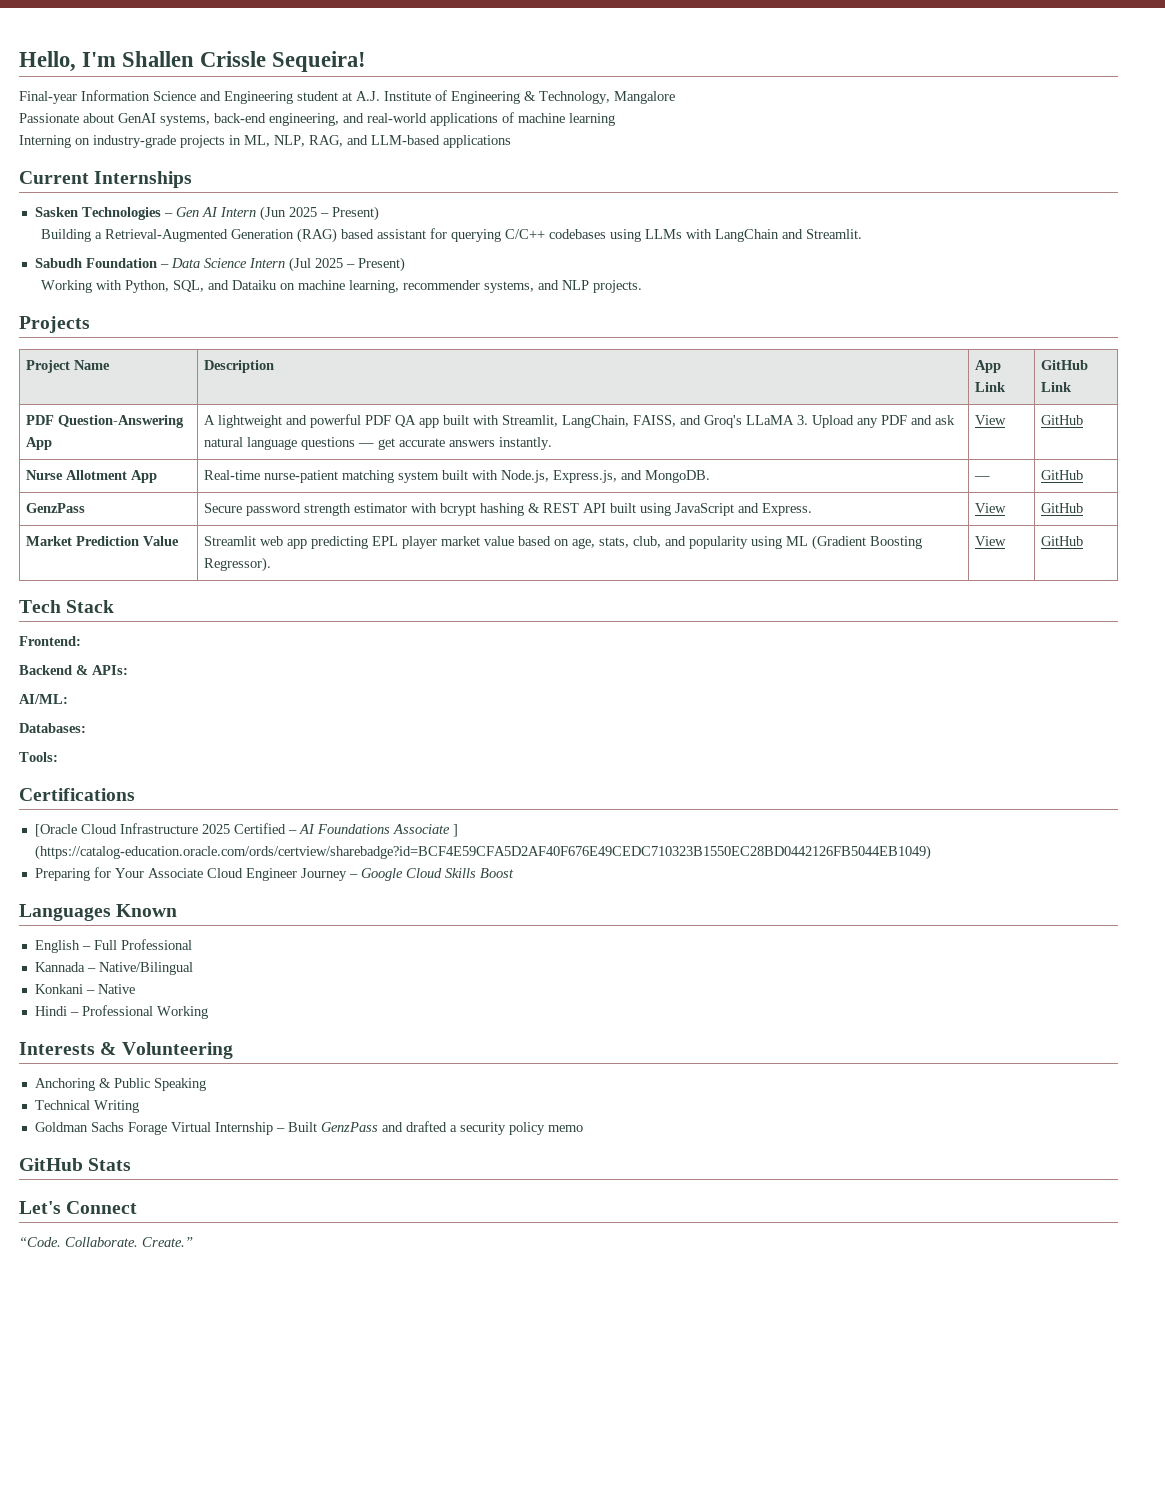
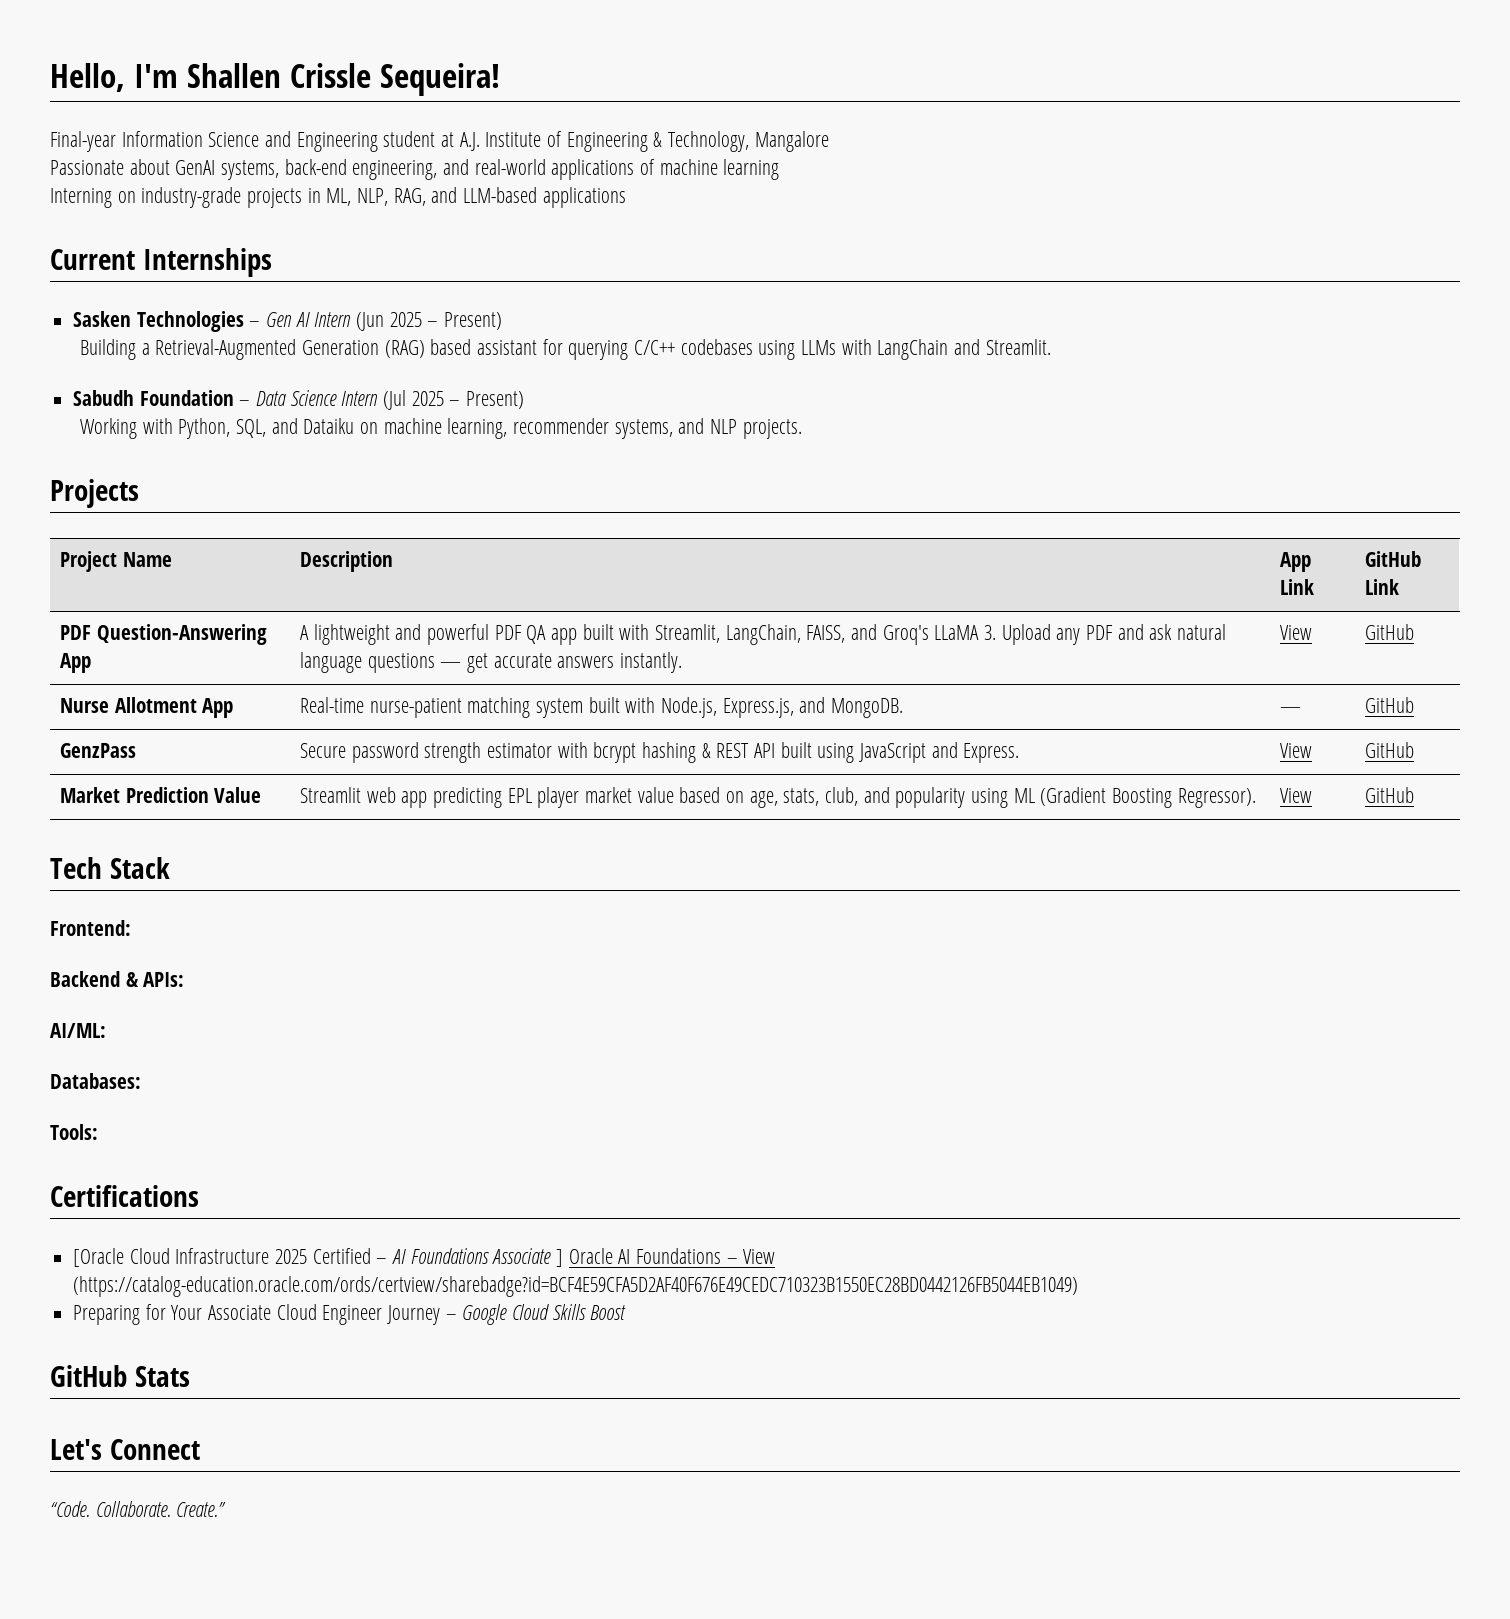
- [Oracle Cloud Infrastructure 2025 Certified – AI Foundations Associate ] (https://catalog-education.oracle.com/ords/certview/sharebadge?id=BCF4E59CFA5D2AF40F676E49CEDC710323B1550EC28BD0442126FB5044EB1049)
+ [Oracle Cloud Infrastructure 2025 Certified – AI Foundations Associate ] Oracle AI Foundations – View (https://catalog-education.oracle.com/ords/certview/sharebadge?id=BCF4E59CFA5D2AF40F676E49CEDC710323B1550EC28BD0442126FB5044EB1049)
- Languages Known
- English – Full Professional
- Kannada – Native/Bilingual
- Konkani – Native
- Hindi – Professional Working
- Interests & Volunteering
- Anchoring & Public Speaking
- Technical Writing
- Goldman Sachs Forage Virtual Internship – Built GenzPass and drafted a security policy memo

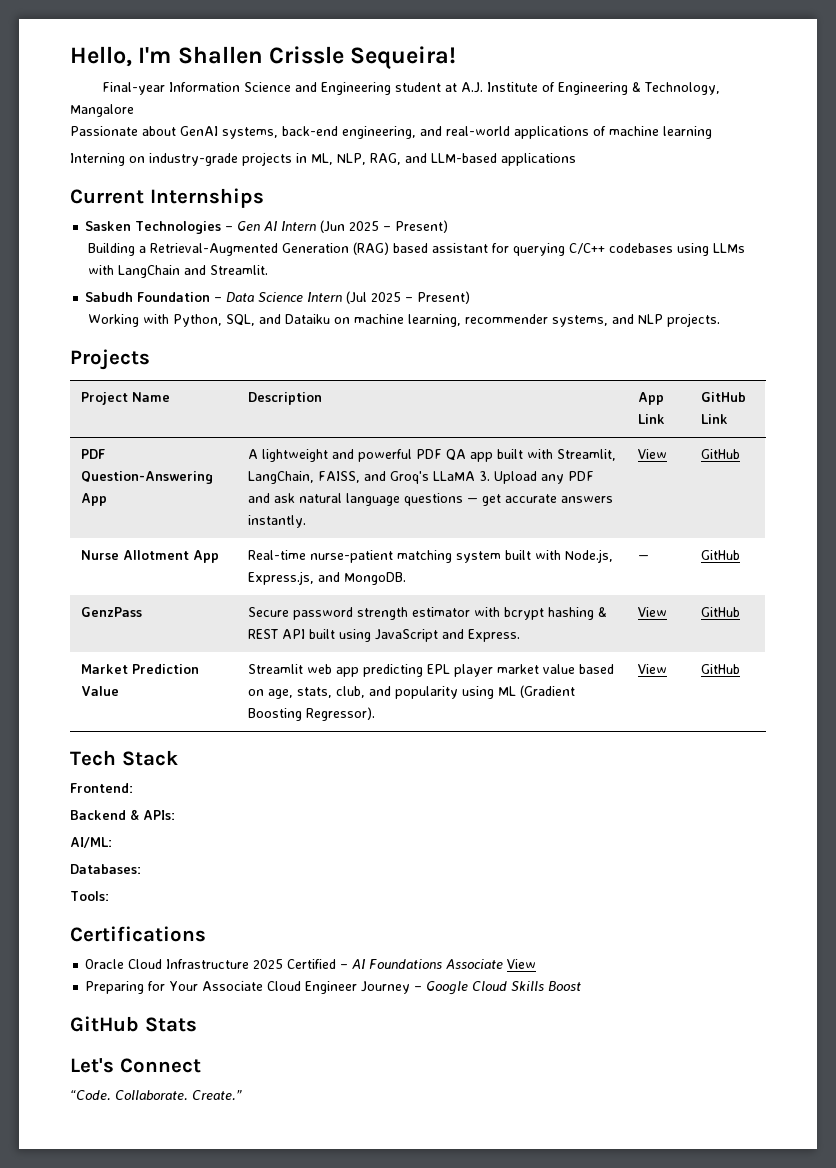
- [Oracle Cloud Infrastructure 2025 Certified – AI Foundations Associate ] Oracle AI Foundations – View (https://catalog-education.oracle.com/ords/certview/sharebadge?id=BCF4E59CFA5D2AF40F676E49CEDC710323B1550EC28BD0442126FB5044EB1049)
+ Oracle Cloud Infrastructure 2025 Certified – AI Foundations Associate View

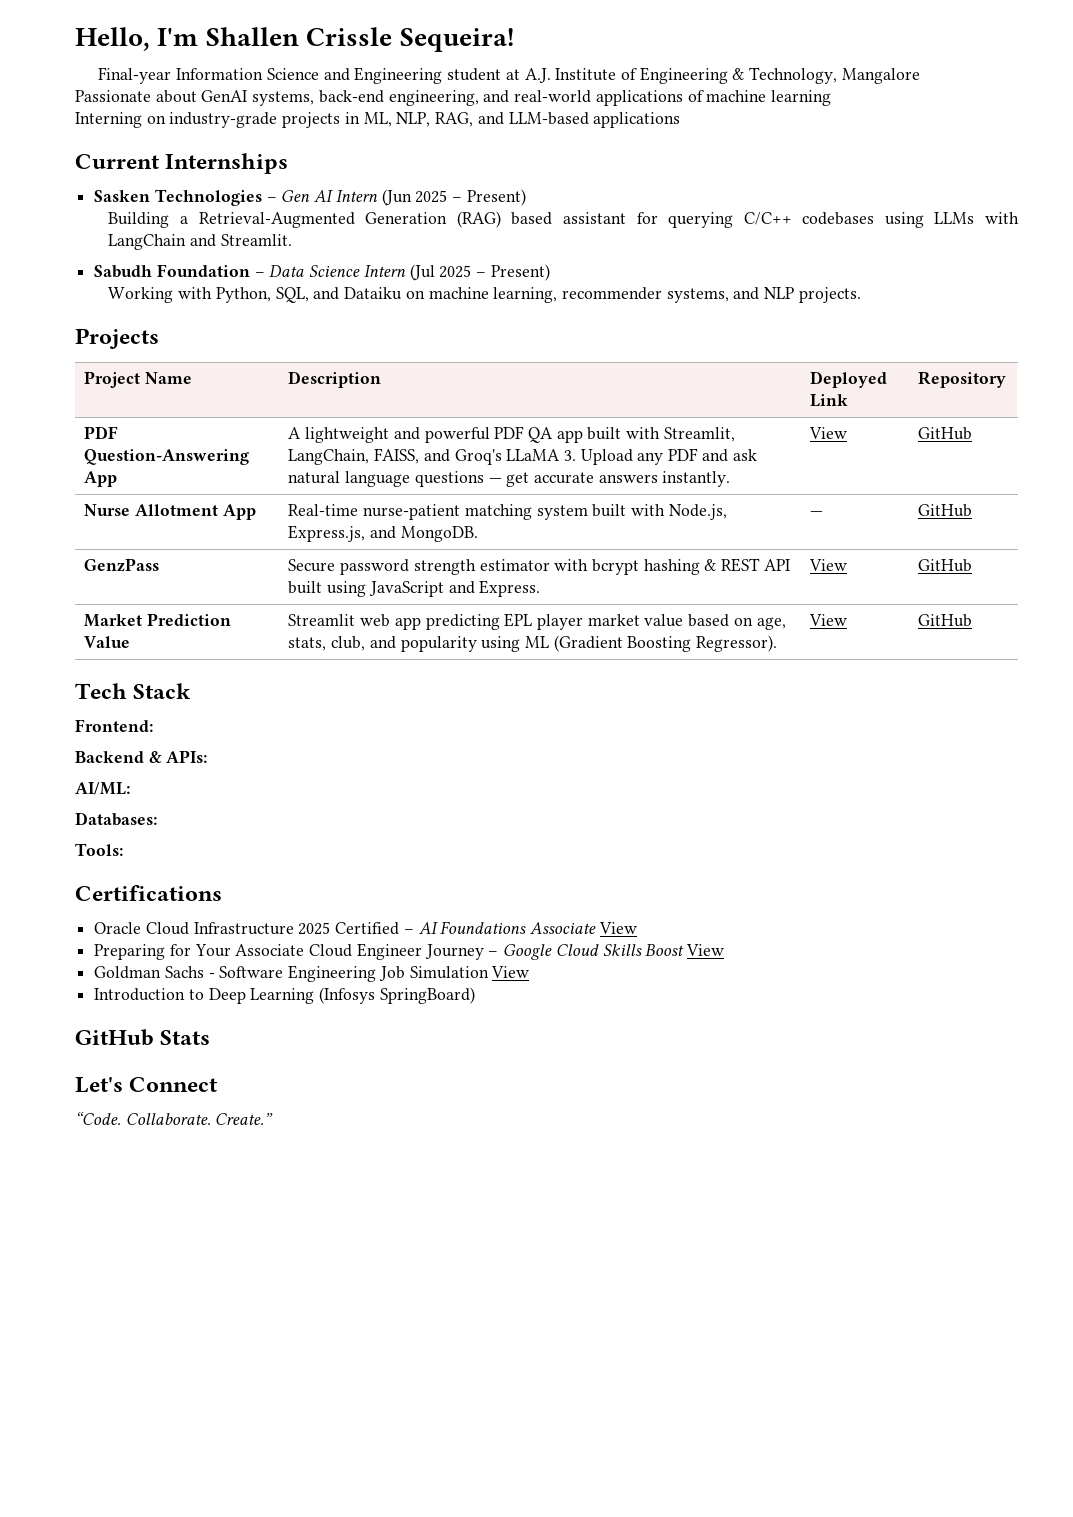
- Project Name | Description | App Link | GitHub Link
+ Project Name | Description | Deployed Link | Repository
- Preparing for Your Associate Cloud Engineer Journey – Google Cloud Skills Boost
+ Preparing for Your Associate Cloud Engineer Journey – Google Cloud Skills Boost View
+ Goldman Sachs - Software Engineering Job Simulation View
+ Introduction to Deep Learning (Infosys SpringBoard)

